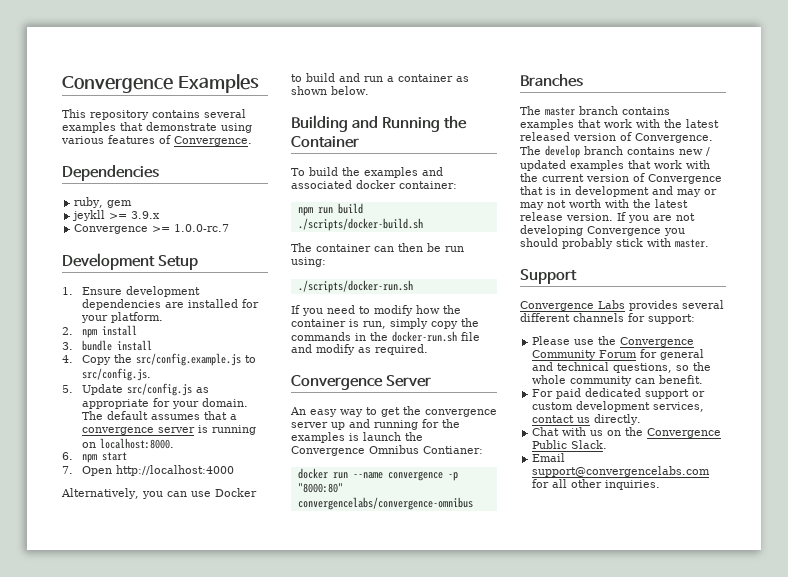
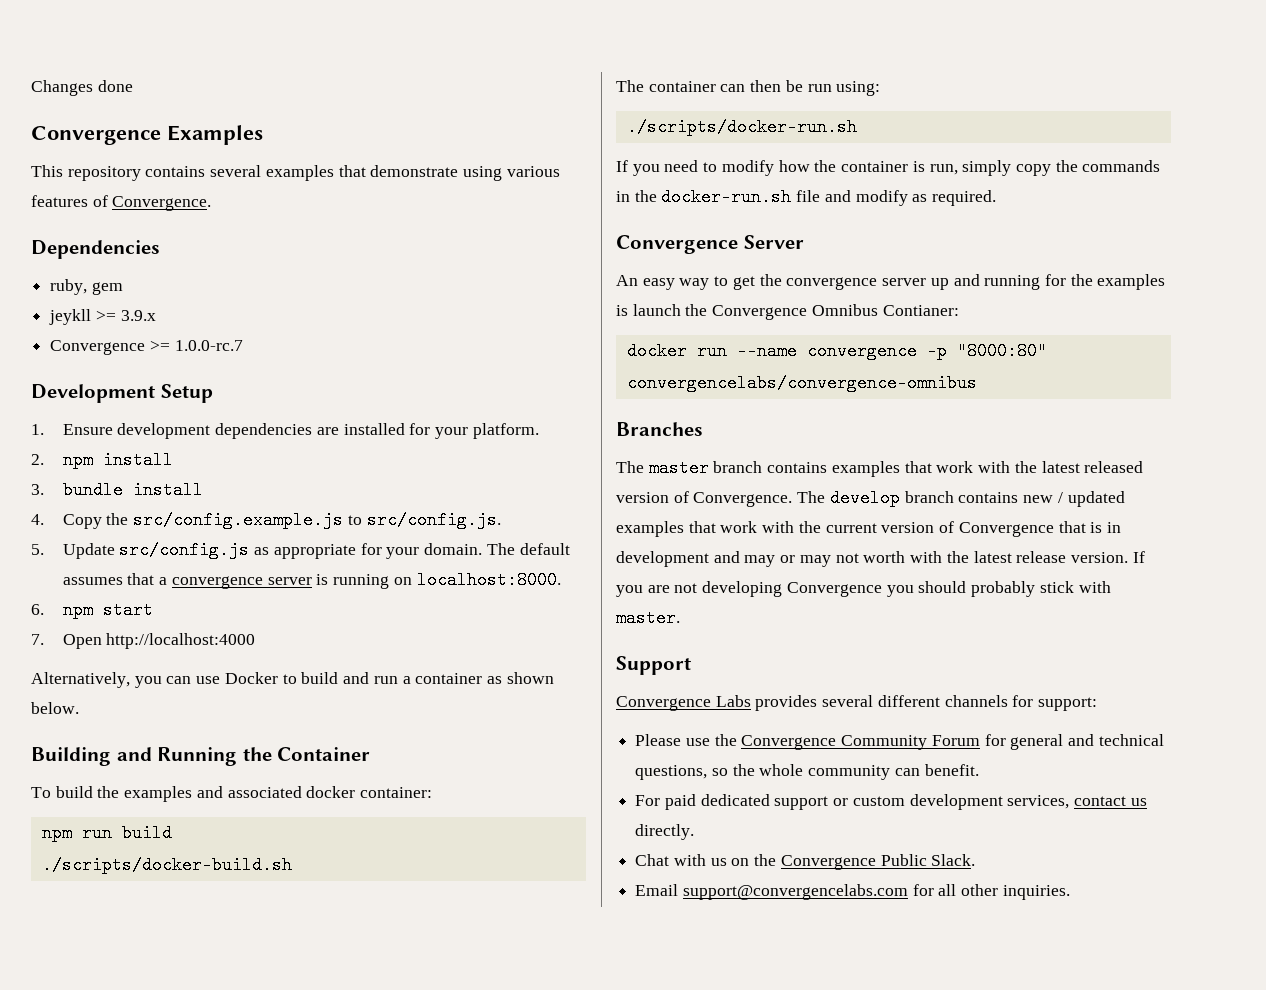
+ Changes done

